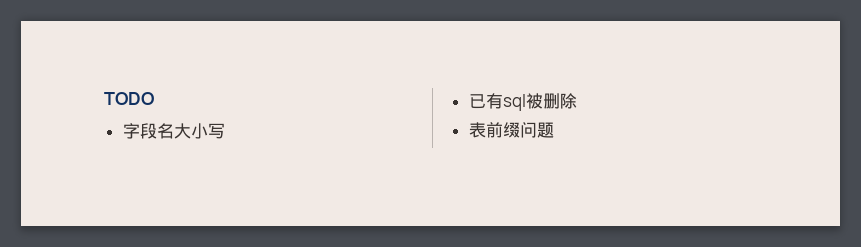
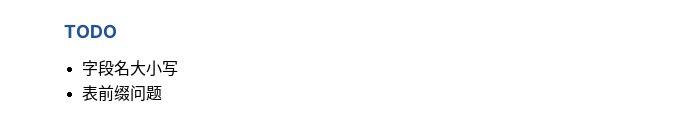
- 已有sql被删除

